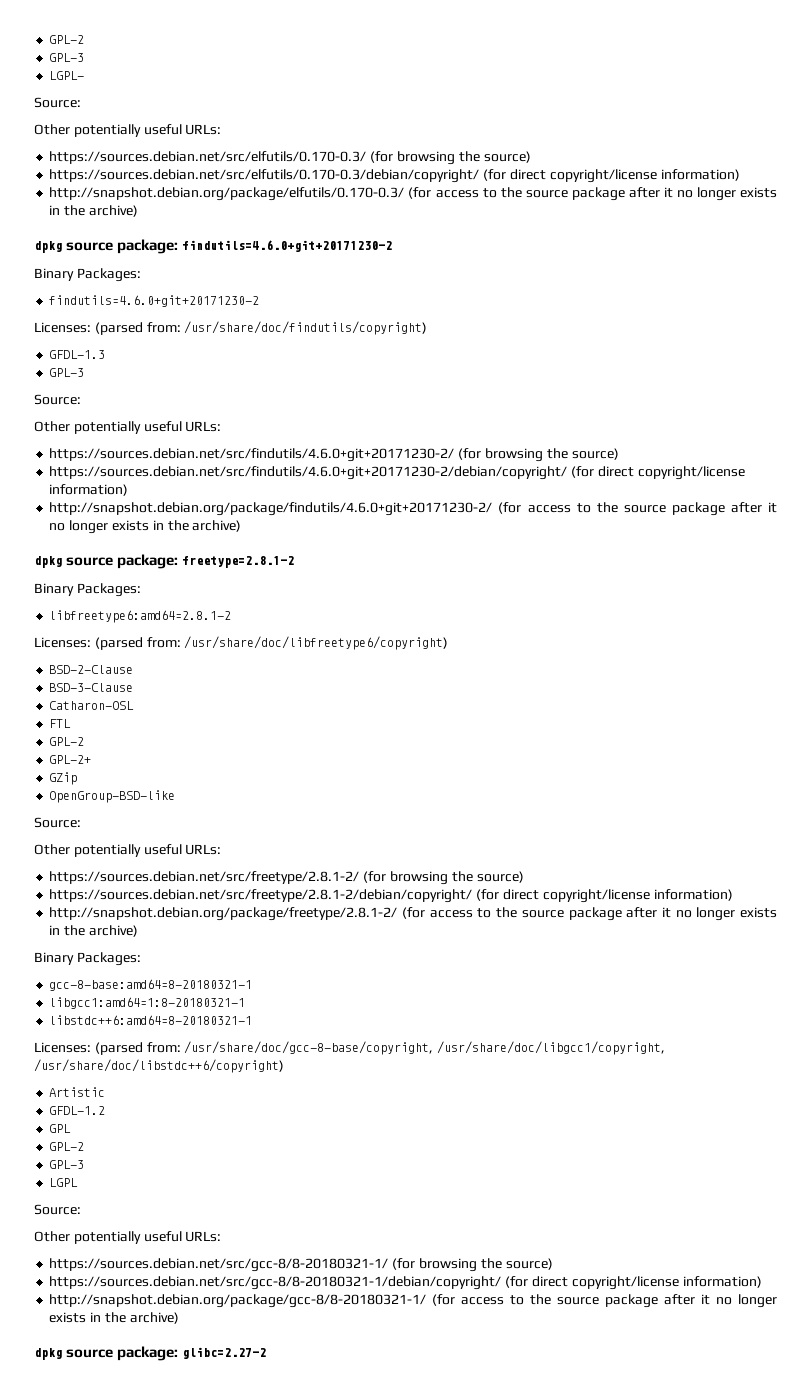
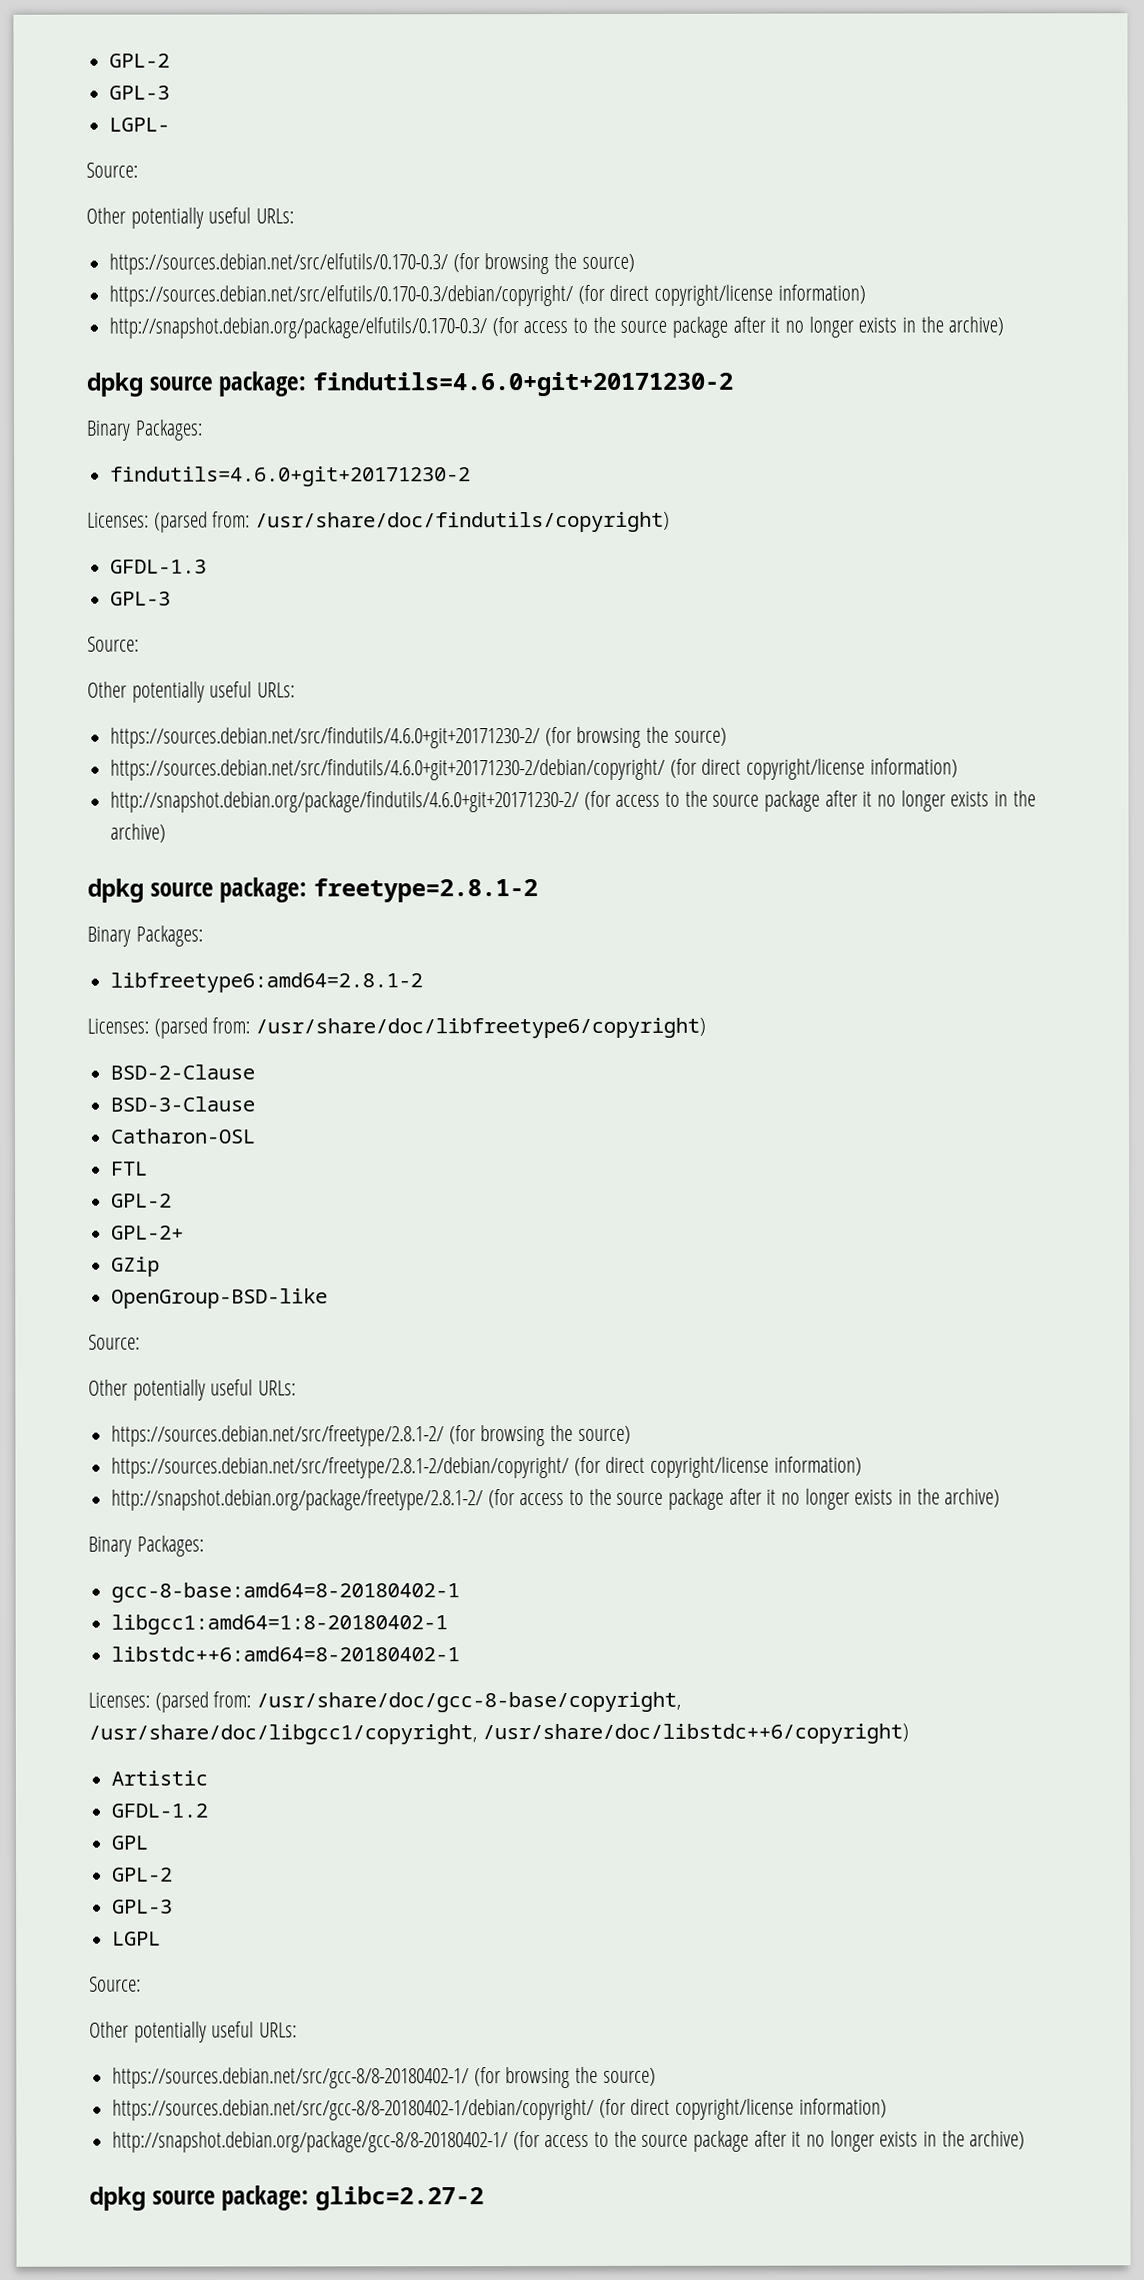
- gcc-8-base:amd64=8-20180321-1
- libgcc1:amd64=1:8-20180321-1
- libstdc++6:amd64=8-20180321-1
+ gcc-8-base:amd64=8-20180402-1
+ libgcc1:amd64=1:8-20180402-1
+ libstdc++6:amd64=8-20180402-1
- https://sources.debian.net/src/gcc-8/8-20180321-1/ (for browsing the source)
- https://sources.debian.net/src/gcc-8/8-20180321-1/debian/copyright/ (for direct copyright/license information)
- http://snapshot.debian.org/package/gcc-8/8-20180321-1/ (for access to the source package after it no longer exists in the archive)
+ https://sources.debian.net/src/gcc-8/8-20180402-1/ (for browsing the source)
+ https://sources.debian.net/src/gcc-8/8-20180402-1/debian/copyright/ (for direct copyright/license information)
+ http://snapshot.debian.org/package/gcc-8/8-20180402-1/ (for access to the source package after it no longer exists in the archive)

